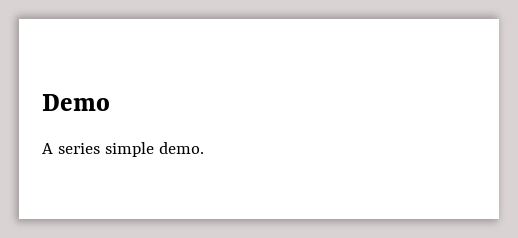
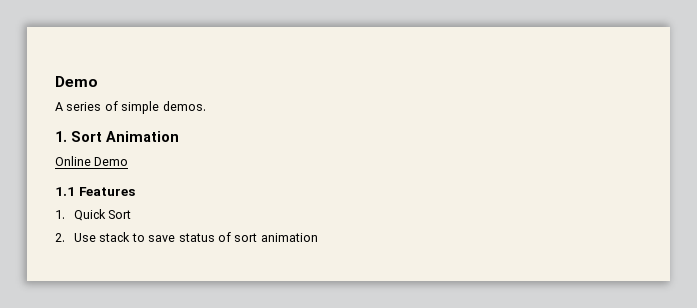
- A series simple demo.
+ A series of simple demos.
+ 1. Sort Animation
+ Online Demo
+ 1.1 Features
+ 1. Quick Sort
+ 2. Use stack to save status of sort animation

